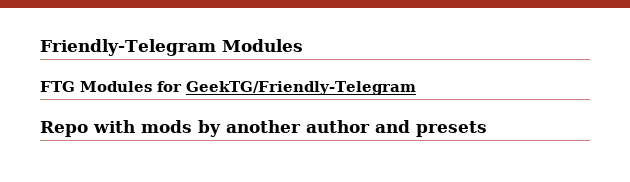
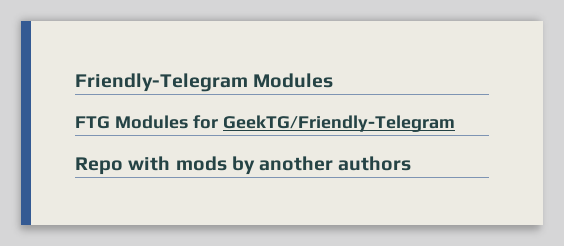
- Repo with mods by another author and presets
+ Repo with mods by another authors

